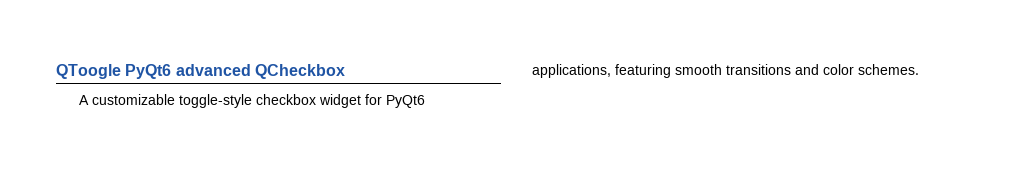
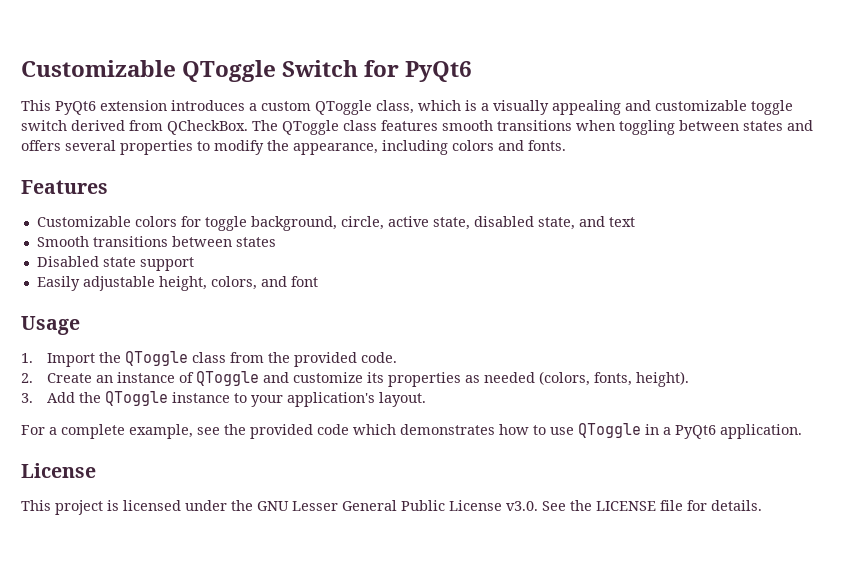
- QToogle PyQt6 advanced QCheckbox
- A customizable toggle-style checkbox widget for PyQt6 applications, featuring smooth transitions and color schemes.
+ Customizable QToggle Switch for PyQt6
+ This PyQt6 extension introduces a custom QToggle class, which is a visually appealing and customizable toggle switch derived from QCheckBox. The QToggle class features smooth transitions when toggling between states and offers several properties to modify the appearance, including colors and fonts.
+ Features
+ Customizable colors for toggle background, circle, active state, disabled state, and text
+ Smooth transitions between states
+ Disabled state support
+ Easily adjustable height, colors, and font
+ Usage
+ 1. Import the QToggle class from the provided code.
+ 2. Create an instance of QToggle and customize its properties as needed (colors, fonts, height).
+ 3. Add the QToggle instance to your application's layout.
+ For a complete example, see the provided code which demonstrates how to use QToggle in a PyQt6 application.
+ License
+ This project is licensed under the GNU Lesser General Public License v3.0. See the LICENSE file for details.

